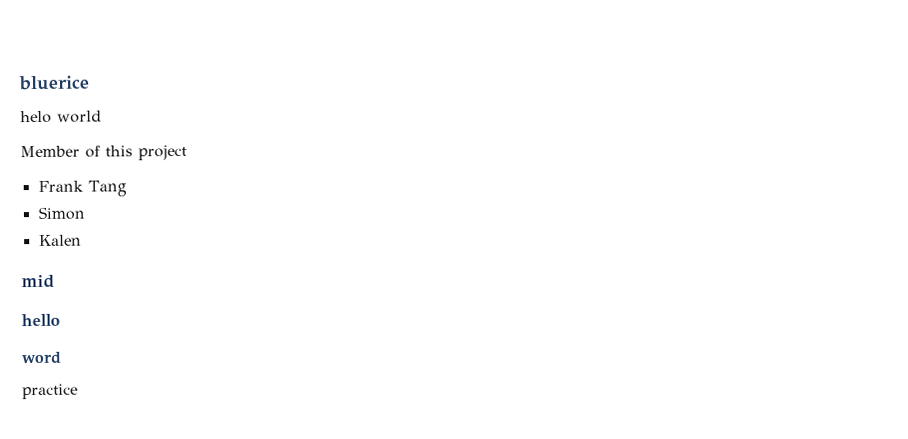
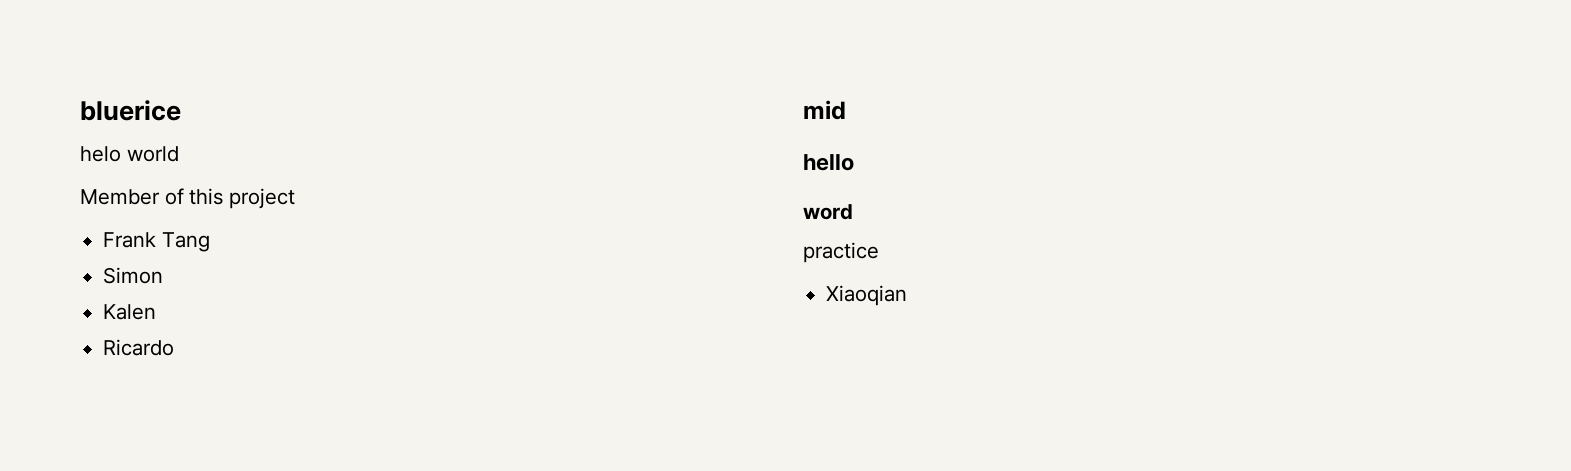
+ Ricardo
+ Xiaoqian

